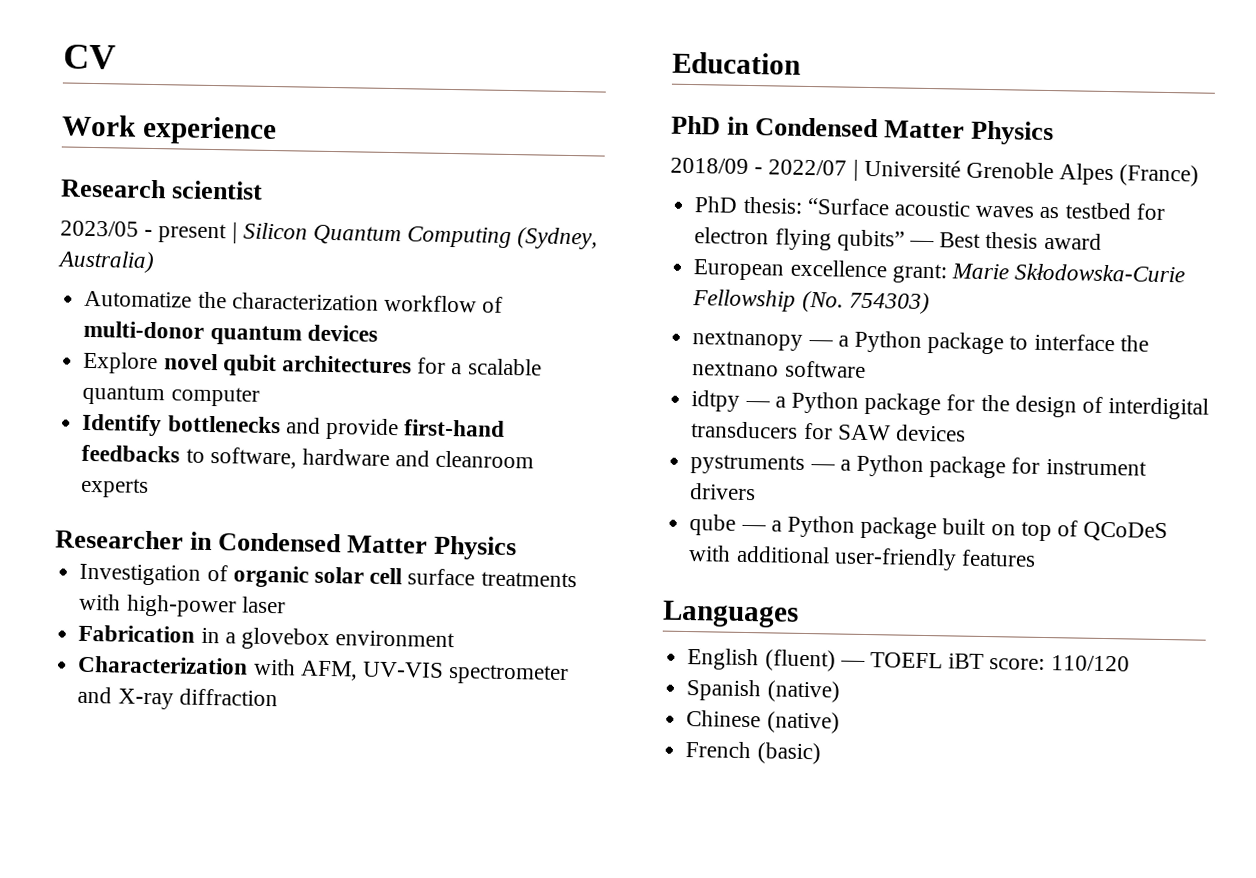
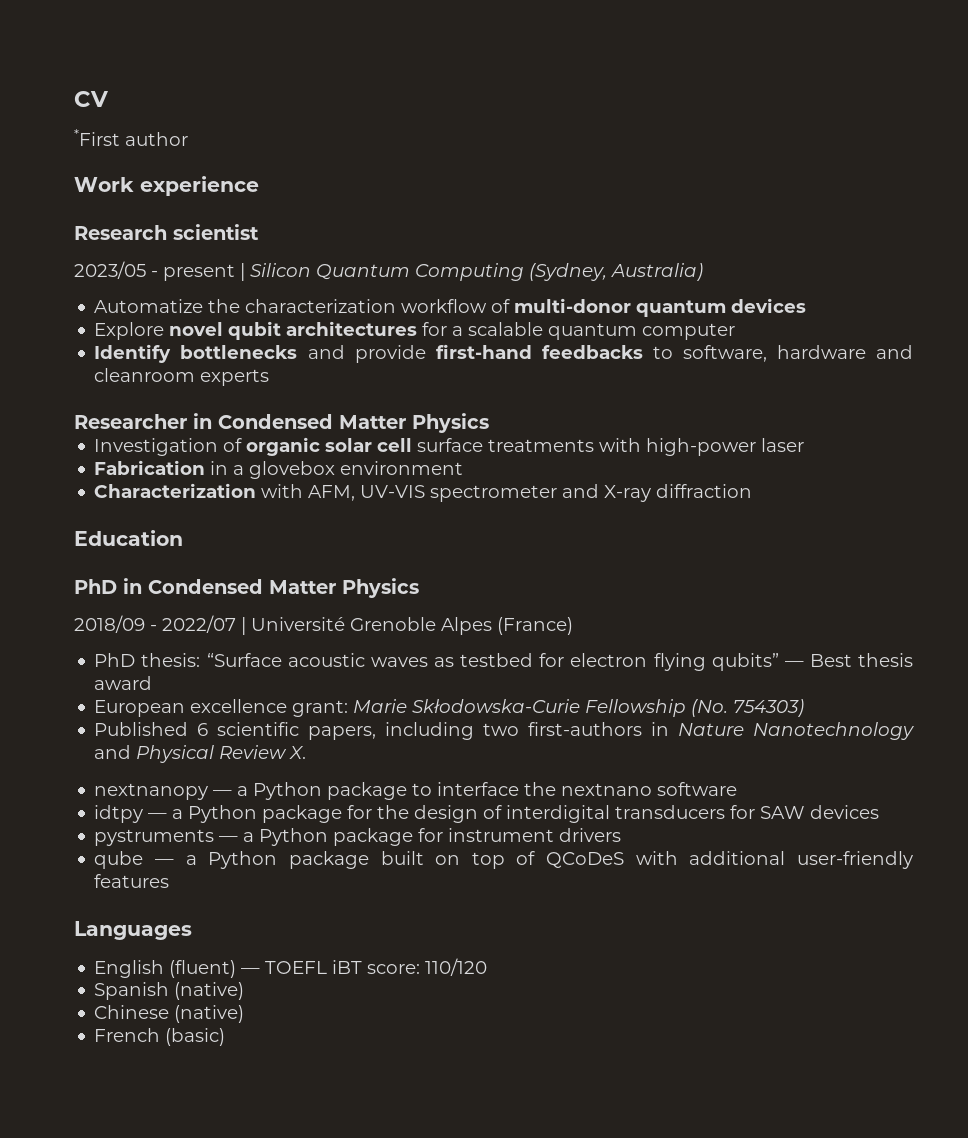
+ *First author
+ Published 6 scientific papers, including two first-authors in Nature Nanotechnology and Physical Review X.

